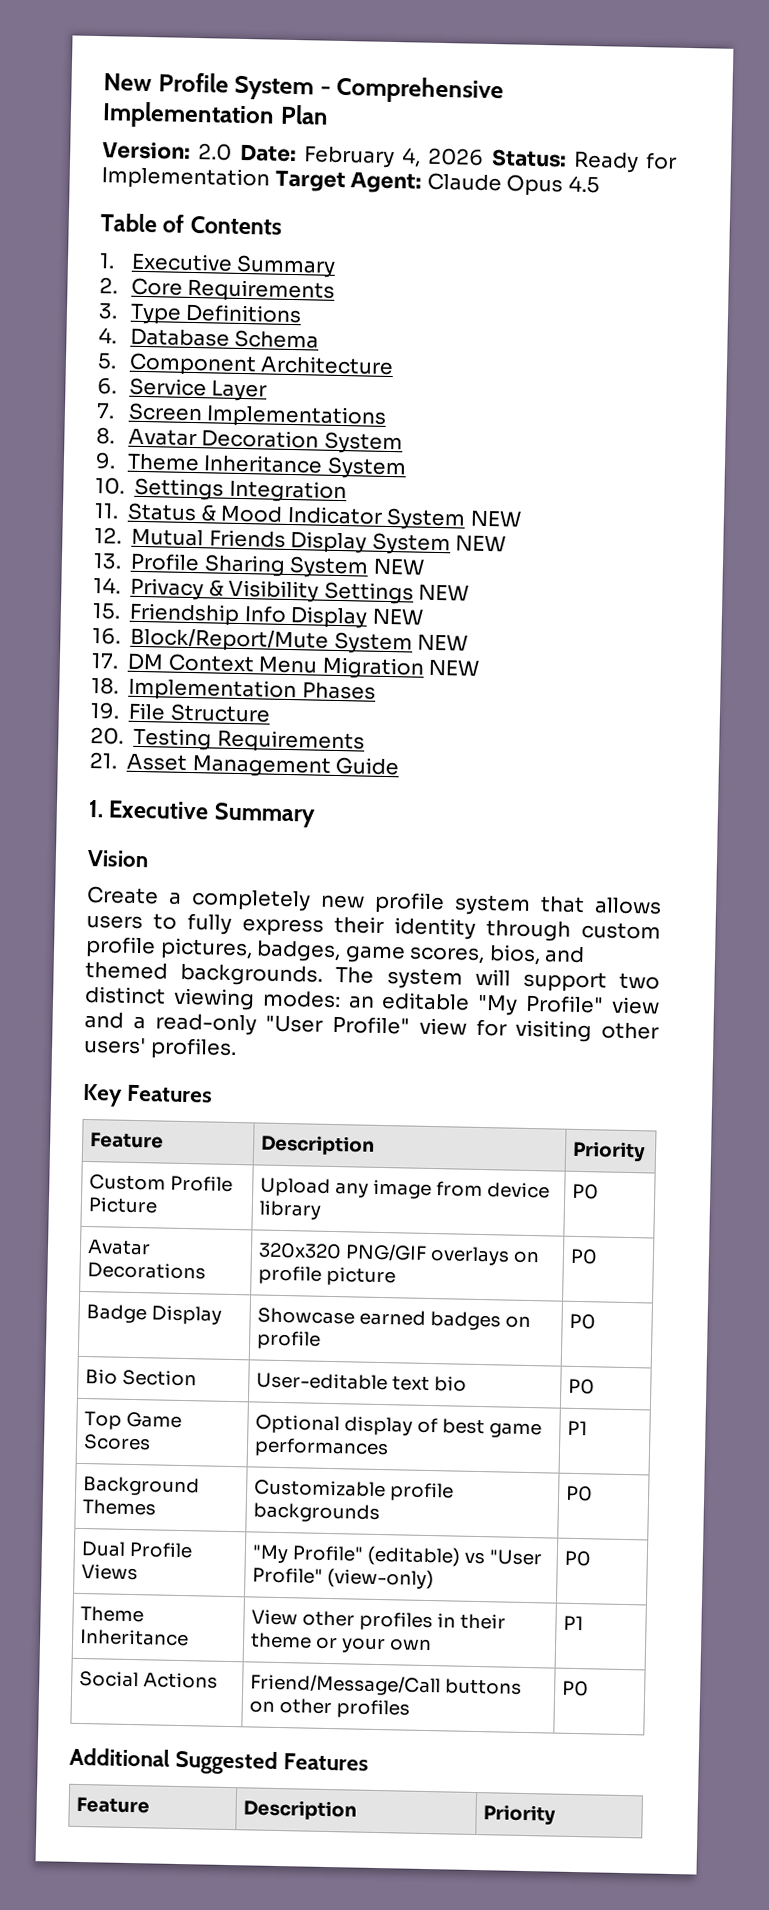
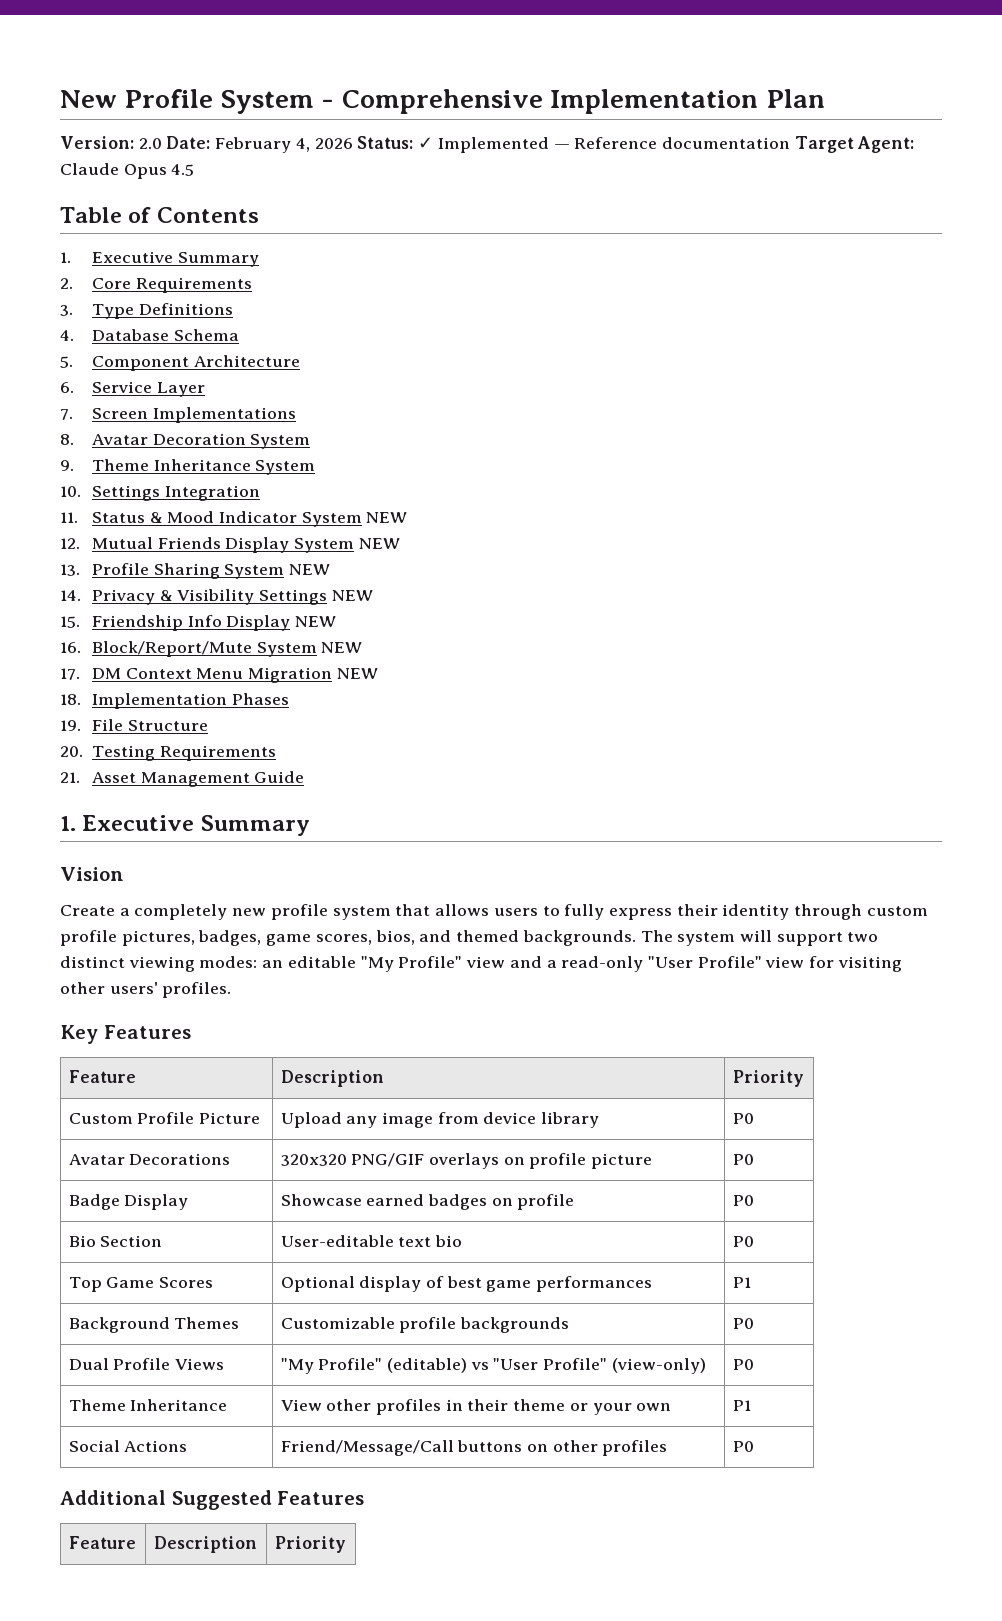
- Version: 2.0 Date: February 4, 2026 Status: Ready for Implementation Target Agent: Claude Opus 4.5
+ Version: 2.0 Date: February 4, 2026 Status: ✓ Implemented — Reference documentation Target Agent: Claude Opus 4.5

